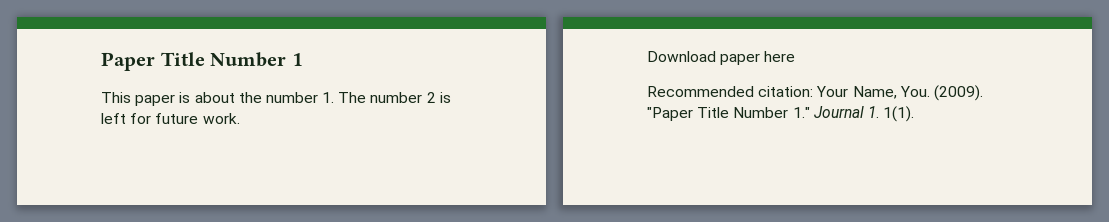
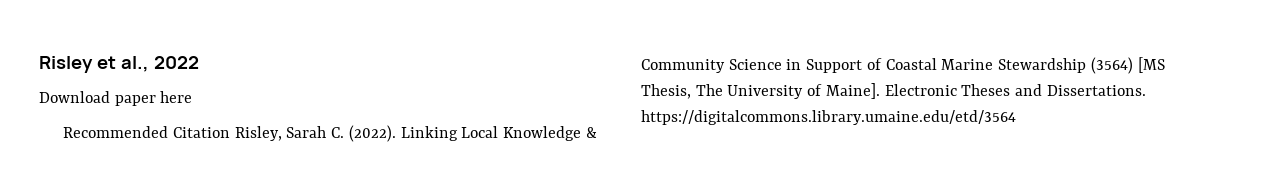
- Paper Title Number 1
- This paper is about the number 1. The number 2 is left for future work.
+ Risley et al., 2022
  Download paper here
- Recommended citation: Your Name, You. (2009). "Paper Title Number 1." Journal 1. 1(1).
+ Recommended Citation Risley, Sarah C. (2022). Linking Local Knowledge & Community Science in Support of Coastal Marine Stewardship (3564) [MS Thesis, The University of Maine]. Electronic Theses and Dissertations. https://digitalcommons.library.umaine.edu/etd/3564

